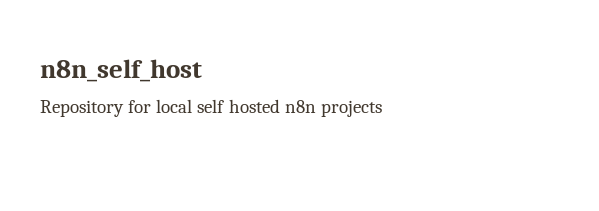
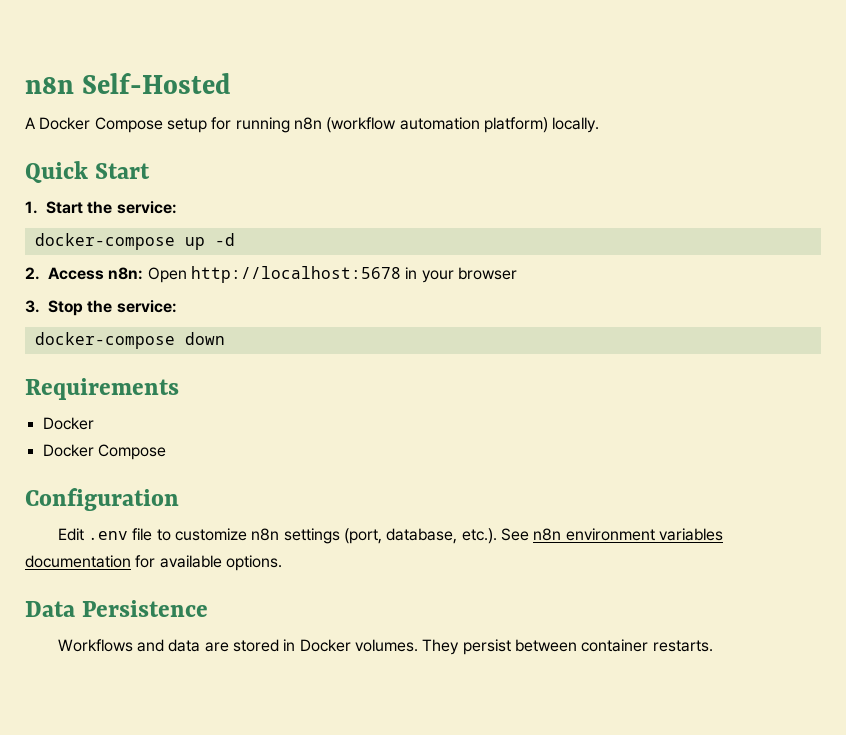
- n8n_self_host
- Repository for local self hosted n8n projects
+ n8n Self-Hosted
+ A Docker Compose setup for running n8n (workflow automation platform) locally.
+ Quick Start
+ 1. Start the service:
+ docker-compose up -d
+ 2. Access n8n: Open http://localhost:5678 in your browser
+ 3. Stop the service:
+ docker-compose down
+ Requirements
+ Docker
+ Docker Compose
+ Configuration
+ Edit .env file to customize n8n settings (port, database, etc.). See n8n environment variables documentation for available options.
+ Data Persistence
+ Workflows and data are stored in Docker volumes. They persist between container restarts.

